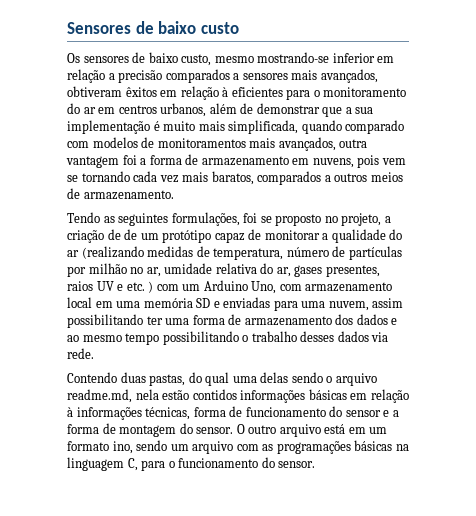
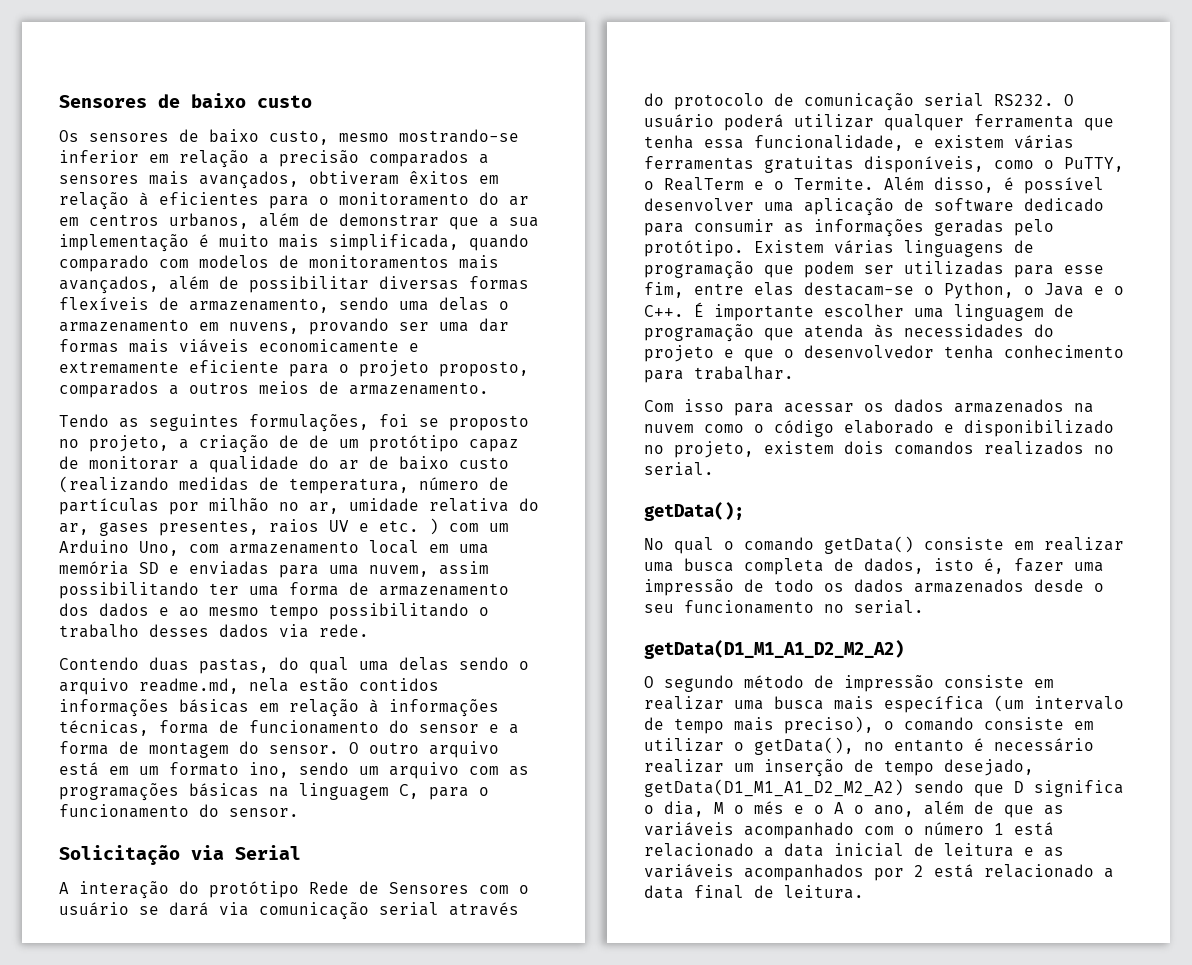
- Os sensores de baixo custo, mesmo mostrando-se inferior em relação a precisão comparados a sensores mais avançados, obtiveram êxitos em relação à eficientes para o monitoramento do ar em centros urbanos, além de demonstrar que a sua implementação é muito mais simplificada, quando comparado com modelos de monitoramentos mais avançados, outra vantagem foi a forma de armazenamento em nuvens, pois vem se tornando cada vez mais baratos, comparados a outros meios de armazenamento.
+ Os sensores de baixo custo, mesmo mostrando-se inferior em relação a precisão comparados a sensores mais avançados, obtiveram êxitos em relação à eficientes para o monitoramento do ar em centros urbanos, além de demonstrar que a sua implementação é muito mais simplificada, quando comparado com modelos de monitoramentos mais avançados, além de possibilitar diversas formas flexíveis de armazenamento, sendo uma delas o armazenamento em nuvens, provando ser uma dar formas mais viáveis economicamente e extremamente eficiente para o projeto proposto, comparados a outros meios de armazenamento.
- Tendo as seguintes formulações, foi se proposto no projeto, a criação de de um protótipo capaz de monitorar a qualidade do ar (realizando medidas de temperatura, número de partículas por milhão no ar, umidade relativa do ar, gases presentes, raios UV e etc. ) com um Arduino Uno, com armazenamento local em uma memória SD e enviadas para uma nuvem, assim possibilitando ter uma forma de armazenamento dos dados e ao mesmo tempo possibilitando o trabalho desses dados via rede.
+ Tendo as seguintes formulações, foi se proposto no projeto, a criação de de um protótipo capaz de monitorar a qualidade do ar de baixo custo (realizando medidas de temperatura, número de partículas por milhão no ar, umidade relativa do ar, gases presentes, raios UV e etc. ) com um Arduino Uno, com armazenamento local em uma memória SD e enviadas para uma nuvem, assim possibilitando ter uma forma de armazenamento dos dados e ao mesmo tempo possibilitando o trabalho desses dados via rede.
+ Solicitação via Serial
+ A interação do protótipo Rede de Sensores com o usuário se dará via comunicação serial através do protocolo de comunicação serial RS232. O usuário poderá utilizar qualquer ferramenta que tenha essa funcionalidade, e existem várias ferramentas gratuitas disponíveis, como o PuTTY, o RealTerm e o Termite. Além disso, é possível desenvolver uma aplicação de software dedicado para consumir as informações geradas pelo protótipo. Existem várias linguagens de programação que podem ser utilizadas para esse fim, entre elas destacam-se o Python, o Java e o C++. É importante escolher uma linguagem de programação que atenda às necessidades do projeto e que o desenvolvedor tenha conhecimento para trabalhar.
+ Com isso para acessar os dados armazenados na nuvem como o código elaborado e disponibilizado no projeto, existem dois comandos realizados no serial.
+ getData();
+ No qual o comando getData() consiste em realizar uma busca completa de dados, isto é, fazer uma impressão de todo os dados armazenados desde o seu funcionamento no serial.
+ getData(D1_M1_A1_D2_M2_A2)
+ O segundo método de impressão consiste em realizar uma busca mais específica (um intervalo de tempo mais preciso), o comando consiste em utilizar o getData(), no entanto é necessário realizar um inserção de tempo desejado, getData(D1_M1_A1_D2_M2_A2) sendo que D significa o dia, M o més e o A o ano, além de que as variáveis acompanhado com o número 1 está relacionado a data inicial de leitura e as variáveis acompanhados por 2 está relacionado a data final de leitura.

